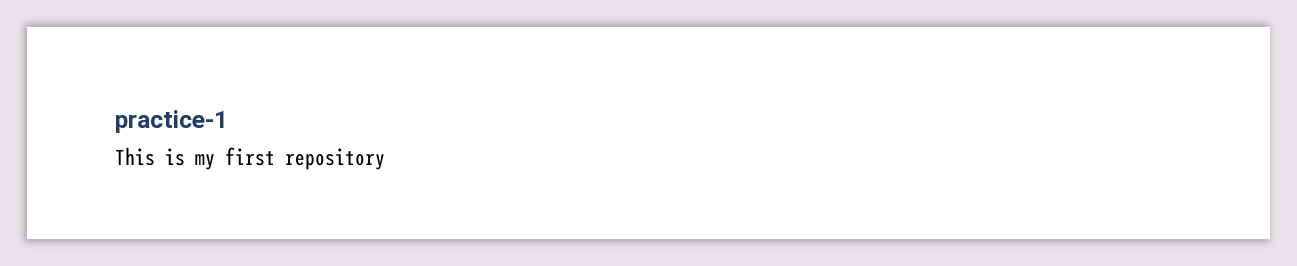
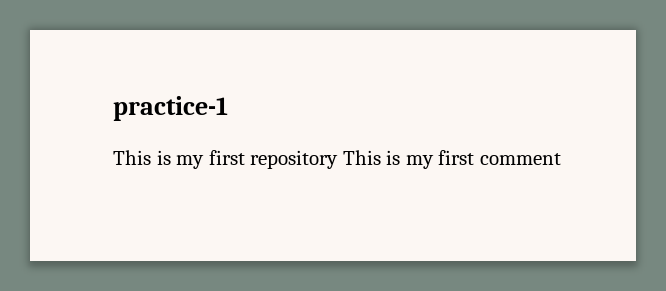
- This is my first repository
+ This is my first repository This is my first comment

